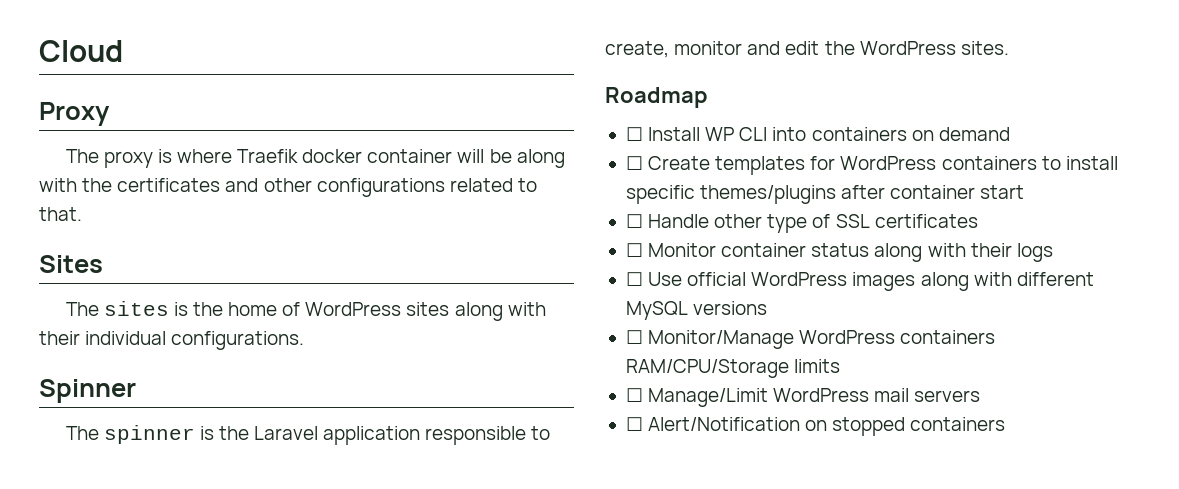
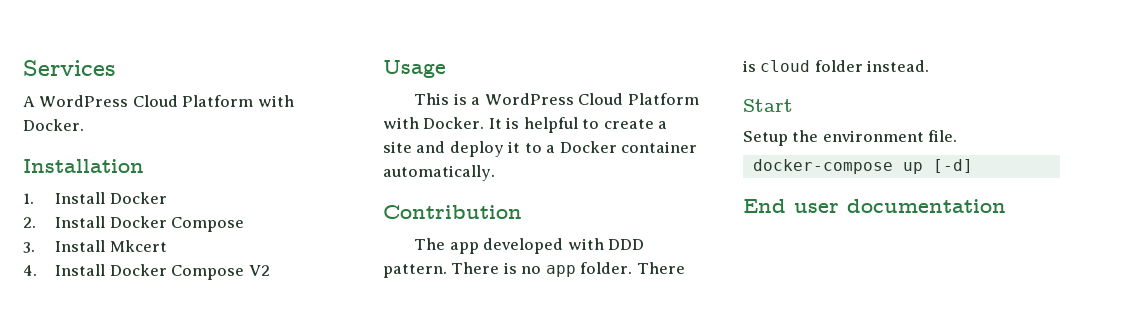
- Cloud
- Proxy
- The proxy is where Traefik docker container will be along with the certificates and other configurations related to that.
- Sites
- The sites is the home of WordPress sites along with their individual configurations.
- Spinner
- The spinner is the Laravel application responsible to create, monitor and edit the WordPress sites.
- Roadmap
- ☐ Install WP CLI into containers on demand
- ☐ Create templates for WordPress containers to install specific themes/plugins after container start
- ☐ Handle other type of SSL certificates
- ☐ Monitor container status along with their logs
- ☐ Use official WordPress images along with different MySQL versions
- ☐ Monitor/Manage WordPress containers RAM/CPU/Storage limits
- ☐ Manage/Limit WordPress mail servers
- ☐ Alert/Notification on stopped containers
+ Services
+ A WordPress Cloud Platform with Docker.
+ Installation
+ 1. Install Docker
+ 2. Install Docker Compose
+ 3. Install Mkcert
+ 4. Install Docker Compose V2
+ Usage
+ This is a WordPress Cloud Platform with Docker. It is helpful to create a site and deploy it to a Docker container automatically.
+ Contribution
+ The app developed with DDD pattern. There is no app folder. There is cloud folder instead.
+ Start
+ Setup the environment file.
+ docker-compose up [-d]
+ End user documentation

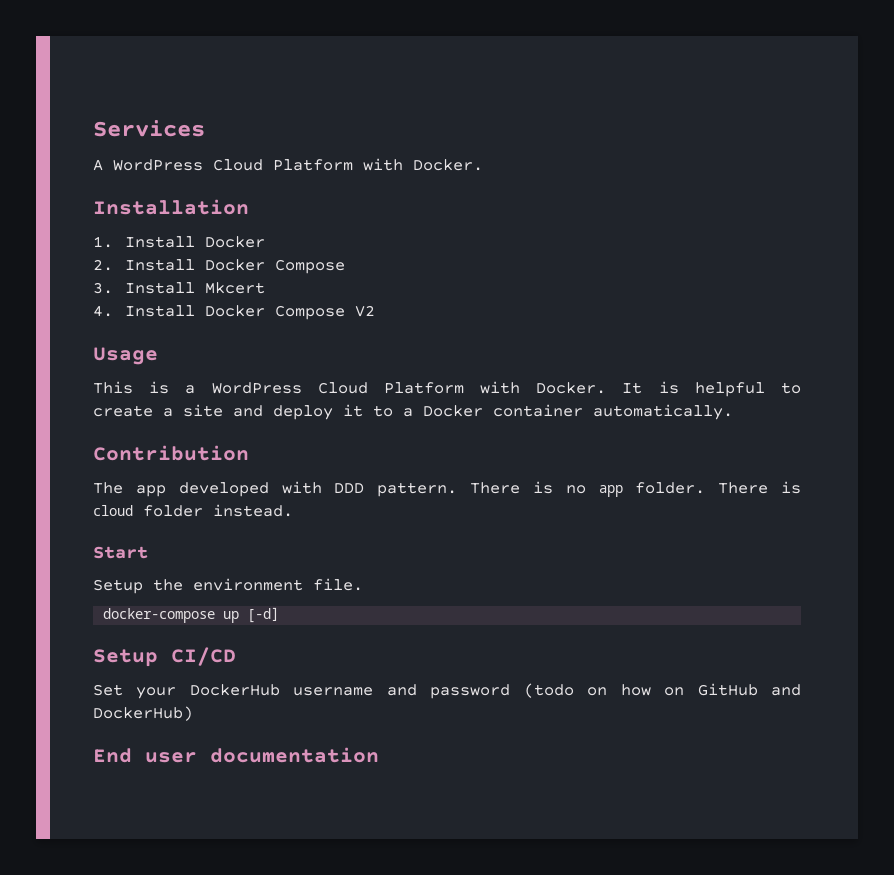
+ Setup CI/CD
+ Set your DockerHub username and password (todo on how on GitHub and DockerHub)

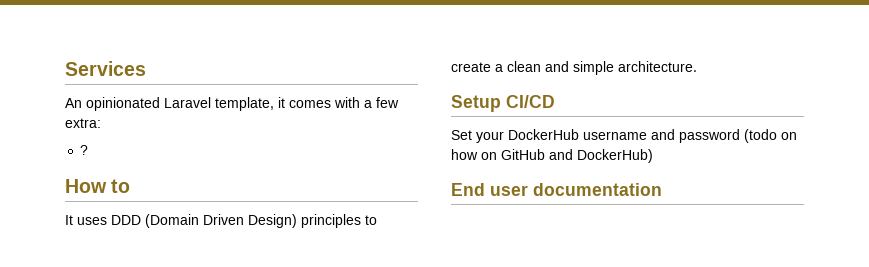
- A WordPress Cloud Platform with Docker.
- Installation
- 1. Install Docker
- 2. Install Docker Compose
- 3. Install Mkcert
- 4. Install Docker Compose V2
- Usage
- This is a WordPress Cloud Platform with Docker. It is helpful to create a site and deploy it to a Docker container automatically.
- Contribution
- The app developed with DDD pattern. There is no app folder. There is cloud folder instead.
- Start
- Setup the environment file.
- docker-compose up [-d]
+ An opinionated Laravel template, it comes with a few extra:
+ ?
+ How to
+ It uses DDD (Domain Driven Design) principles to create a clean and simple architecture.

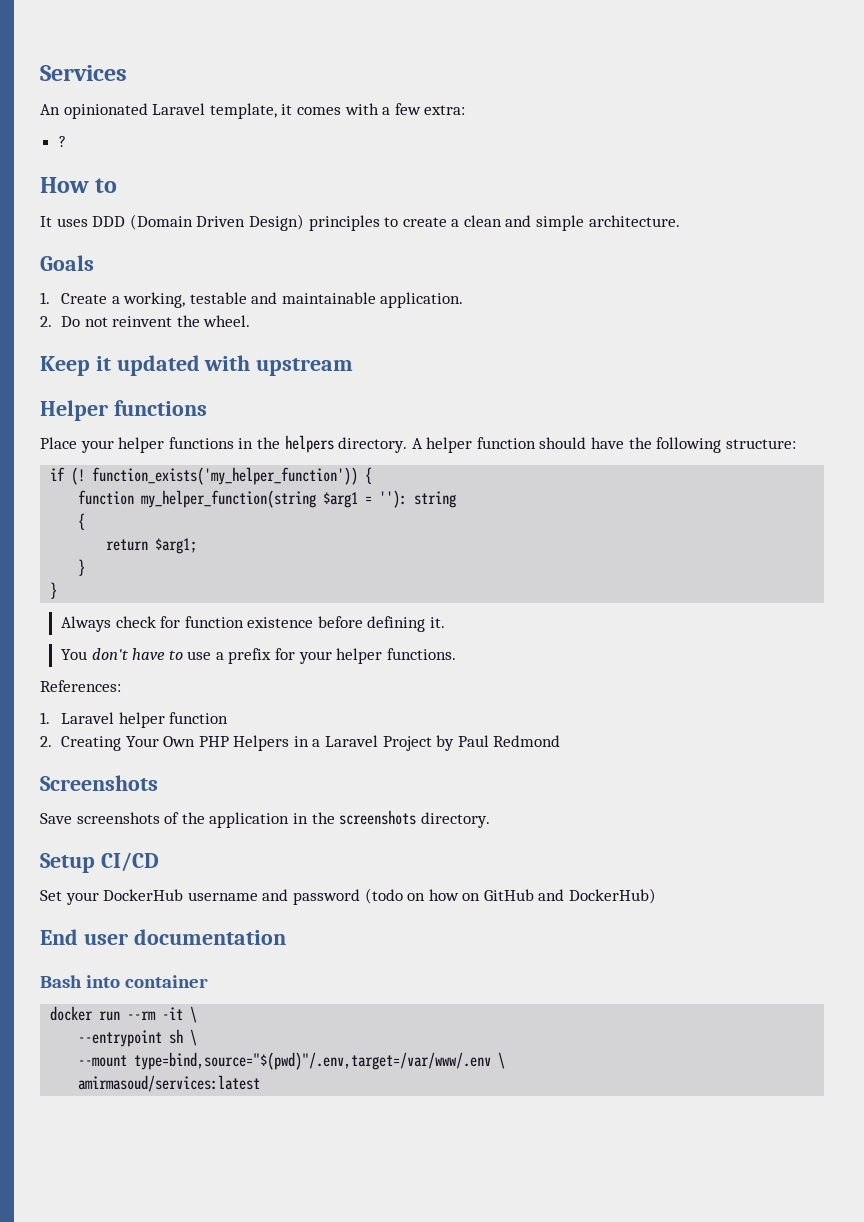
+ Goals
+ 1. Create a working, testable and maintainable application.
+ 2. Do not reinvent the wheel.
+ Keep it updated with upstream
+ Helper functions
+ Place your helper functions in the helpers directory. A helper function should have the following structure:
+ if (! function_exists('my_helper_function')) {
+ function my_helper_function(string $arg1 = ''): string
+ {
+ return $arg1;
+ }
+ }
+ Always check for function existence before defining it.
+ You don't have to use a prefix for your helper functions.
+ References:
+ 1. Laravel helper function
+ 2. Creating Your Own PHP Helpers in a Laravel Project by Paul Redmond
+ Screenshots
+ Save screenshots of the application in the screenshots directory.
+ Bash into container
+ docker run --rm -it \
+ --entrypoint sh \
+ --mount type=bind,source="$(pwd)"/.env,target=/var/www/.env \
+ amirmasoud/services:latest

